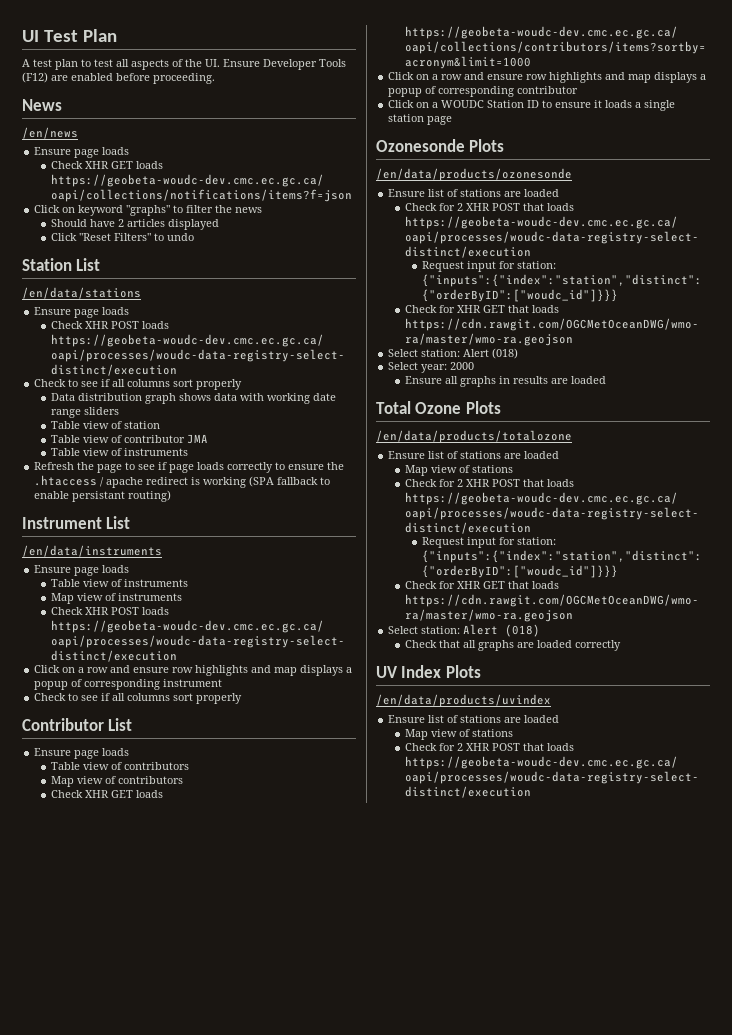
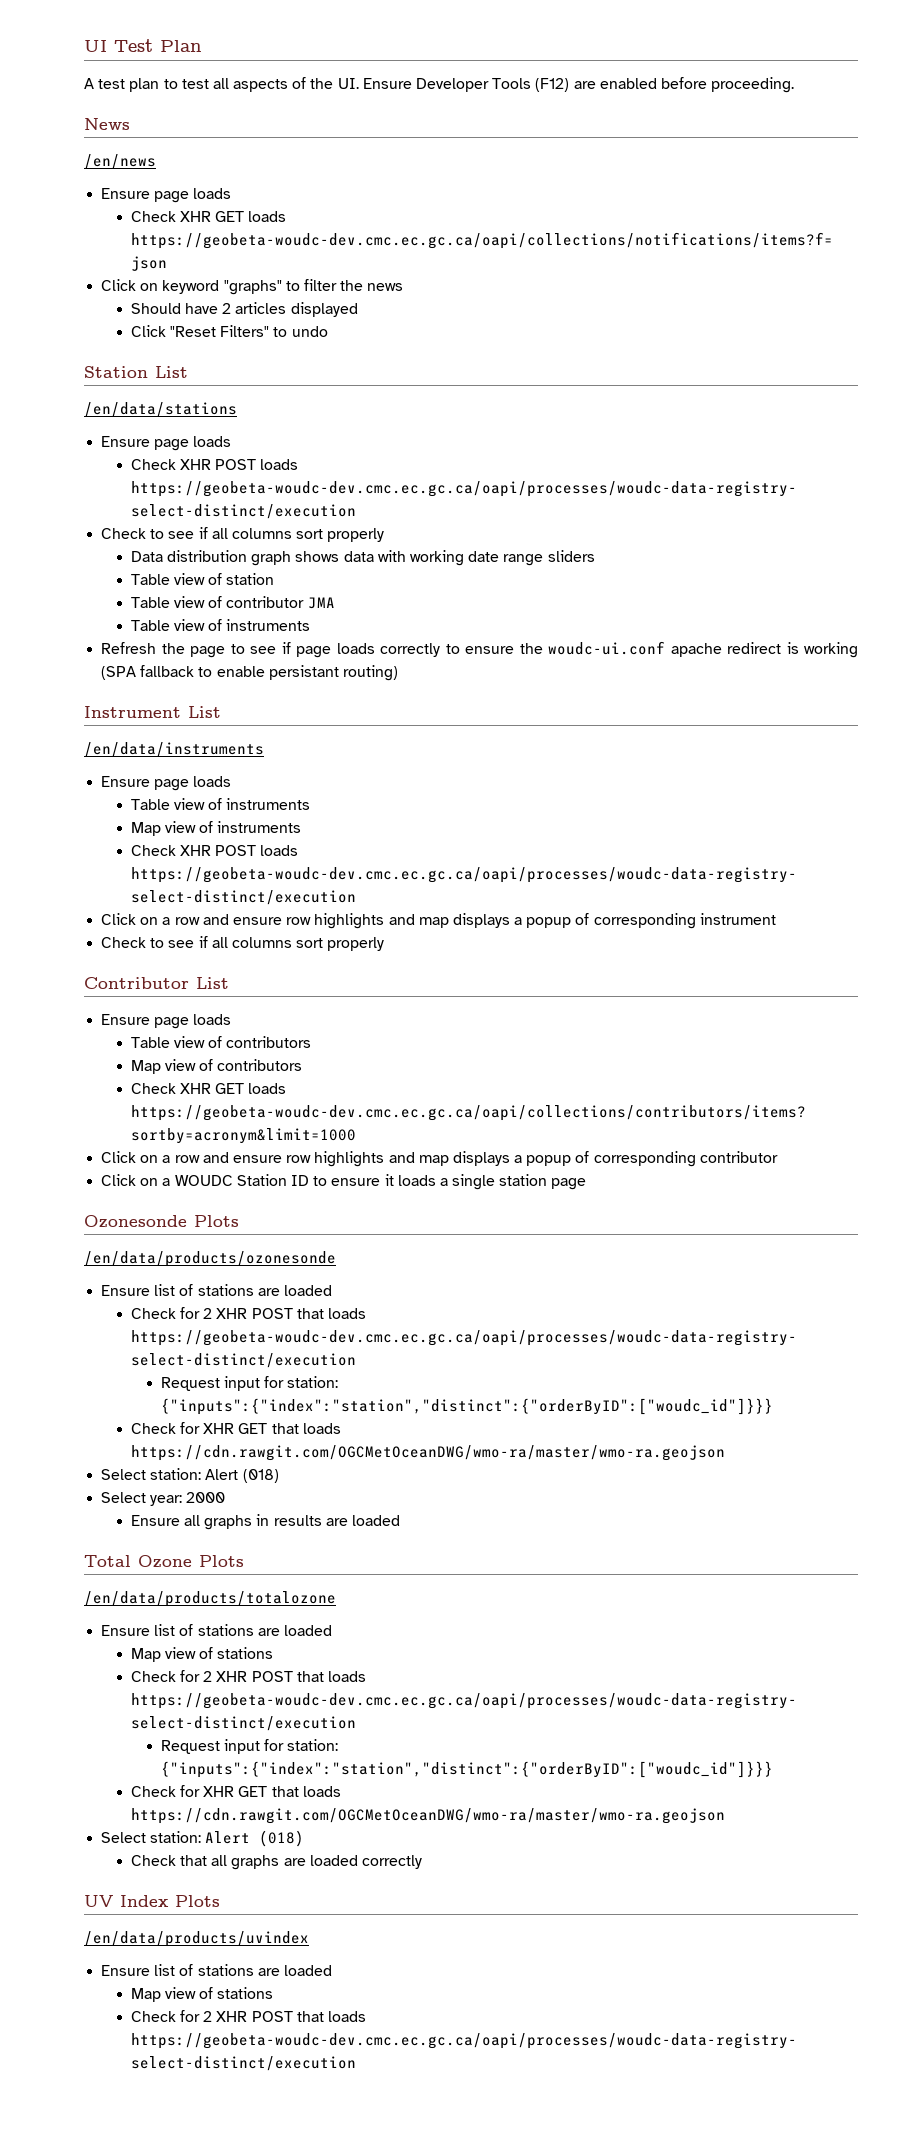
- Refresh the page to see if page loads correctly to ensure the .htaccess / apache redirect is working (SPA fallback to enable persistant routing)
+ Refresh the page to see if page loads correctly to ensure the woudc-ui.conf apache redirect is working (SPA fallback to enable persistant routing)

